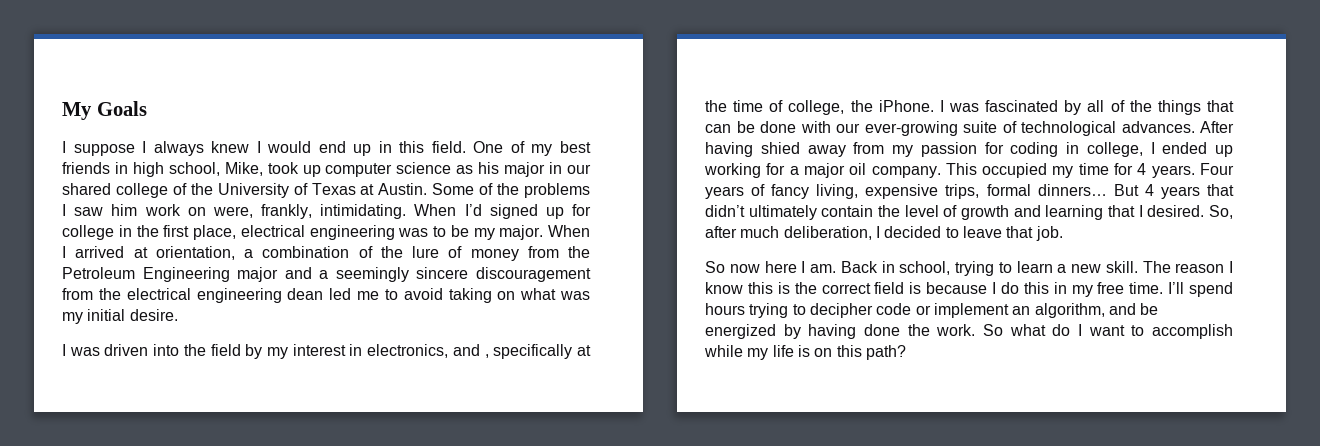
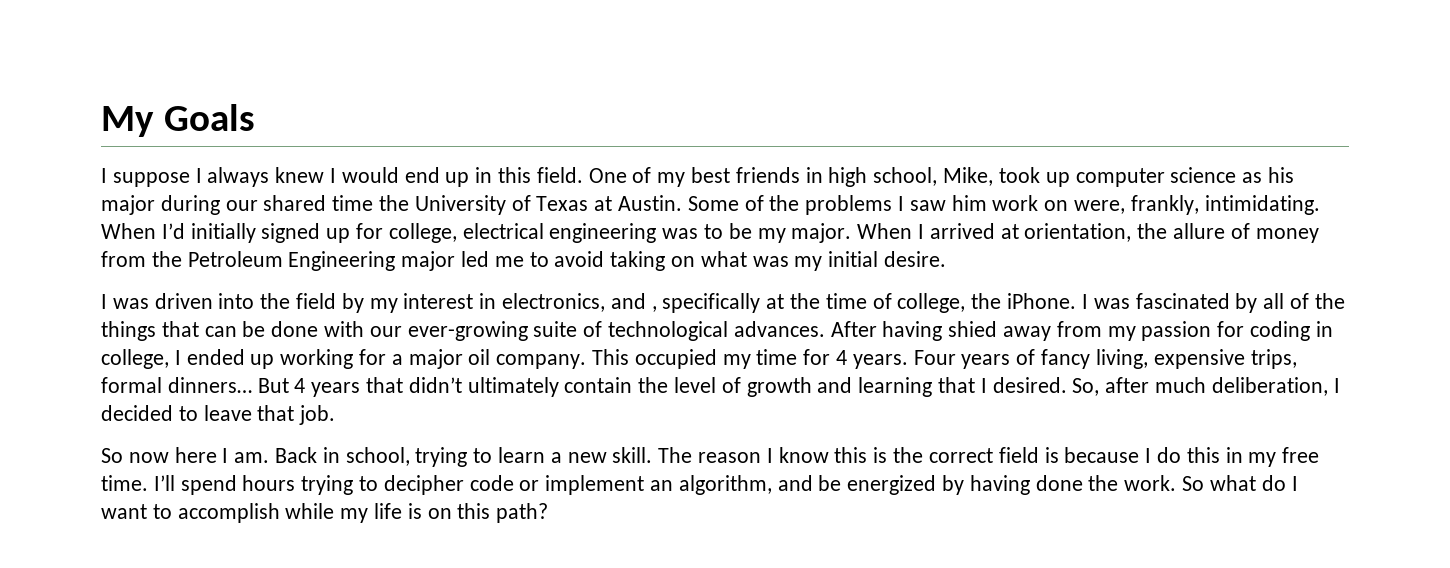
- One of my best friends in high school, Mike, took up computer science as his major in our shared college of the University of Texas at Austin.
+ One of my best friends in high school, Mike, took up computer science as his major during our shared time the University of Texas at Austin.
- When I’d signed up for college in the first place, electrical engineering was to be my major.
+ When I’d initially signed up for college, electrical engineering was to be my major.
- When I arrived at orientation, a combination of the lure of money from the Petroleum Engineering major and a seemingly sincere discouragement from the electrical engineering dean led me to avoid taking on what was my initial desire.
+ When I arrived at orientation, the allure of money from the Petroleum Engineering major led me to avoid taking on what was my initial desire.

